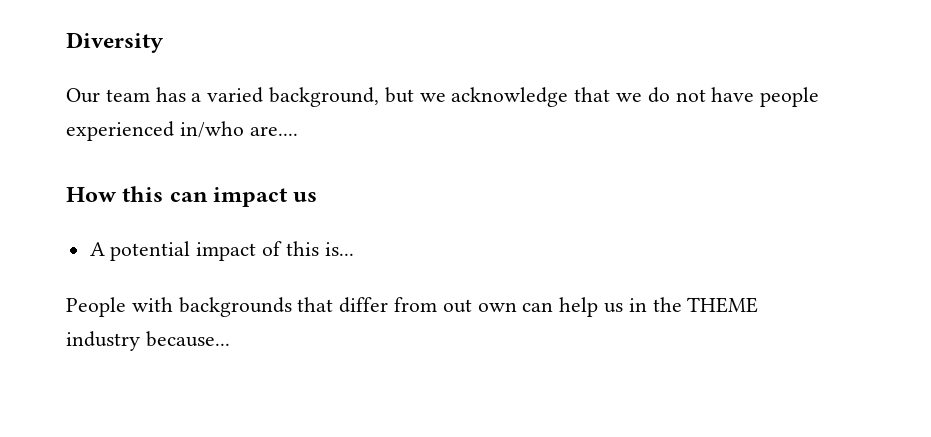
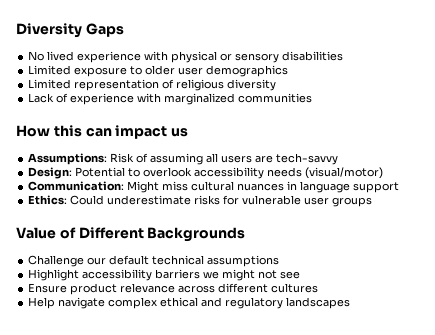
- Diversity
- Our team has a varied background, but we acknowledge that we do not have people experienced in/who are....
+ Diversity Gaps
+ No lived experience with physical or sensory disabilities
+ Limited exposure to older user demographics
+ Limited representation of religious diversity
+ Lack of experience with marginalized communities
- A potential impact of this is...
- People with backgrounds that differ from out own can help us in the THEME industry because...
+ Assumptions: Risk of assuming all users are tech-savvy
+ Design: Potential to overlook accessibility needs (visual/motor)
+ Communication: Might miss cultural nuances in language support
+ Ethics: Could underestimate risks for vulnerable user groups
+ Value of Different Backgrounds
+ Challenge our default technical assumptions
+ Highlight accessibility barriers we might not see
+ Ensure product relevance across different cultures
+ Help navigate complex ethical and regulatory landscapes

